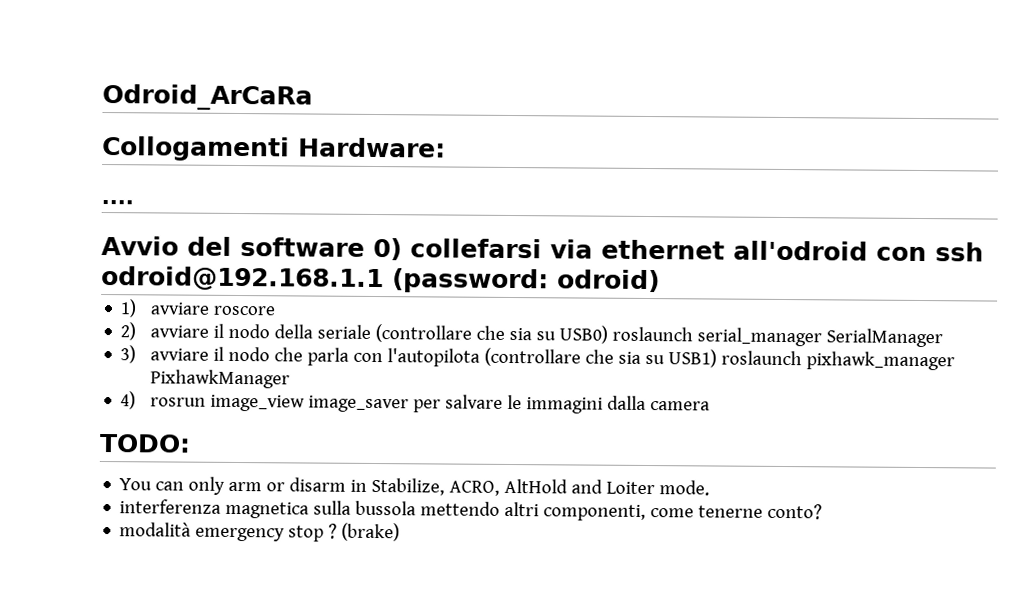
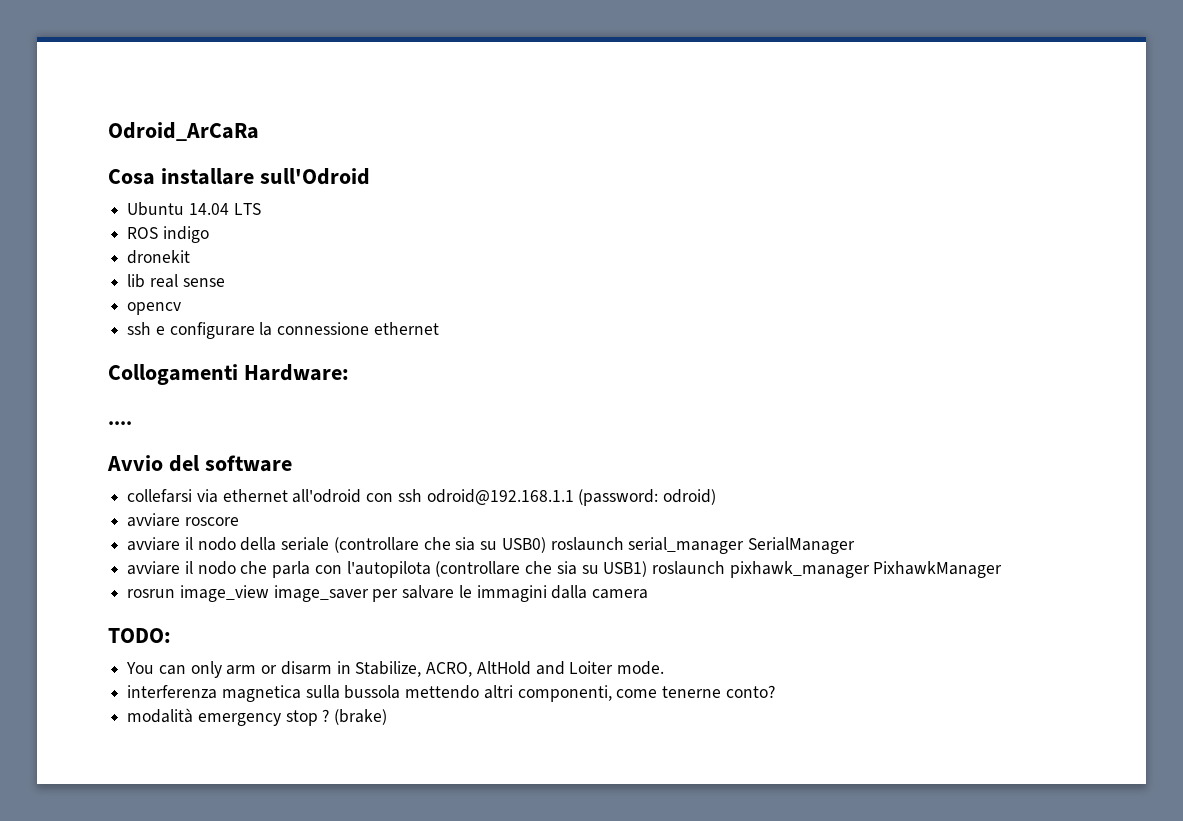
+ Cosa installare sull'Odroid
+ Ubuntu 14.04 LTS
+ ROS indigo
+ dronekit
+ lib real sense
+ opencv
+ ssh e configurare la connessione ethernet
- Avvio del software 0) collefarsi via ethernet all'odroid con ssh odroid@192.168.1.1 (password: odroid)
+ Avvio del software
+ collefarsi via ethernet all'odroid con ssh odroid@192.168.1.1 (password: odroid)
- 1) avviare roscore
+ avviare roscore
- 2) avviare il nodo della seriale (controllare che sia su USB0) roslaunch serial_manager SerialManager
+ avviare il nodo della seriale (controllare che sia su USB0) roslaunch serial_manager SerialManager
- 3) avviare il nodo che parla con l'autopilota (controllare che sia su USB1) roslaunch pixhawk_manager PixhawkManager
+ avviare il nodo che parla con l'autopilota (controllare che sia su USB1) roslaunch pixhawk_manager PixhawkManager
- 4) rosrun image_view image_saver per salvare le immagini dalla camera
+ rosrun image_view image_saver per salvare le immagini dalla camera

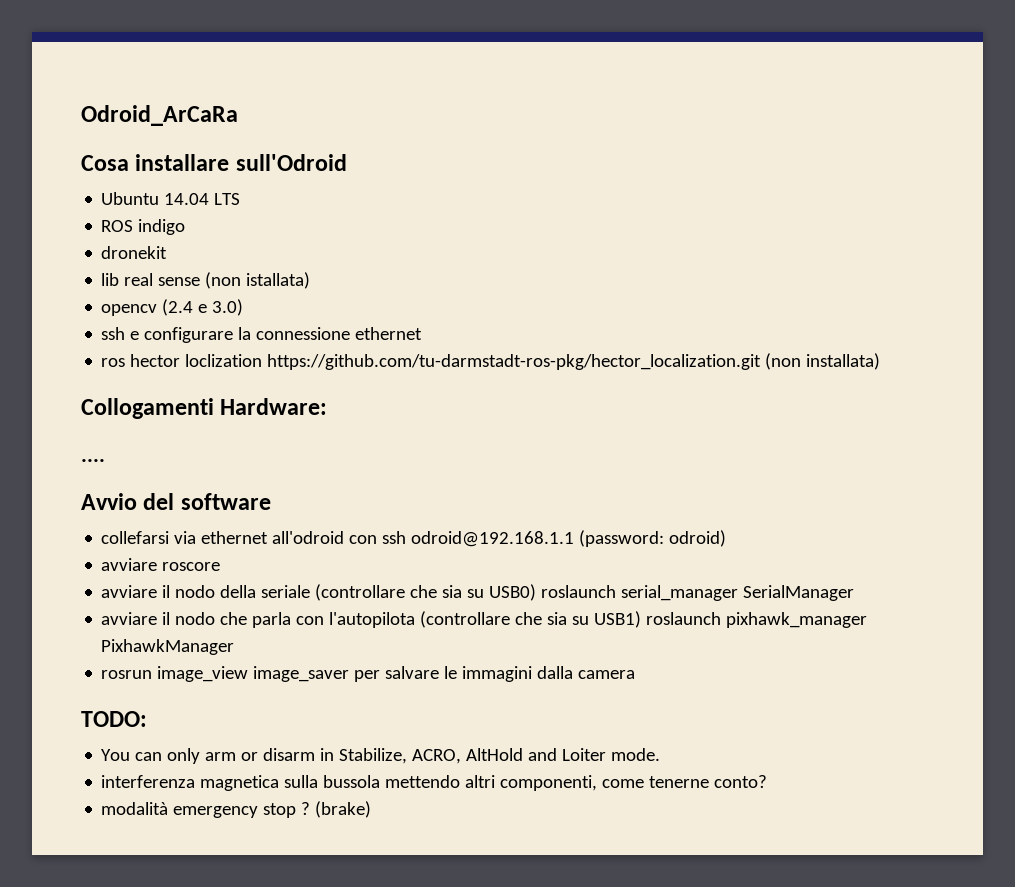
- lib real sense
+ lib real sense (non istallata)
- opencv
+ opencv (2.4 e 3.0)
+ ros hector loclization https://github.com/tu-darmstadt-ros-pkg/hector_localization.git (non installata)

